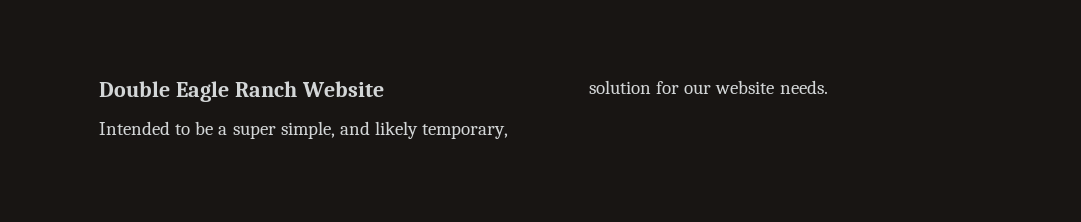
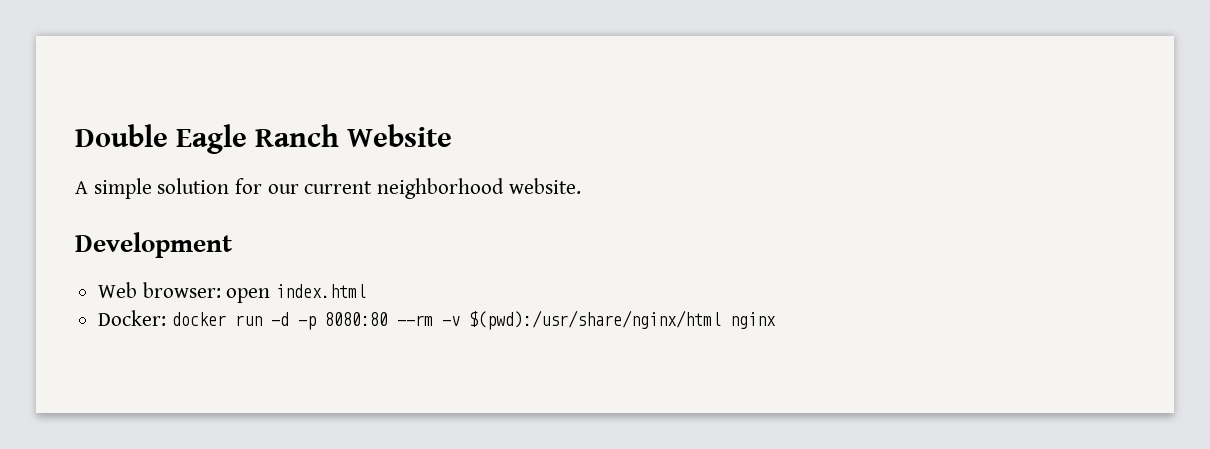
- Intended to be a super simple, and likely temporary, solution for our website needs.
+ A simple solution for our current neighborhood website.
+ Development
+ Web browser: open index.html
+ Docker: docker run -d -p 8080:80 --rm -v $(pwd):/usr/share/nginx/html nginx

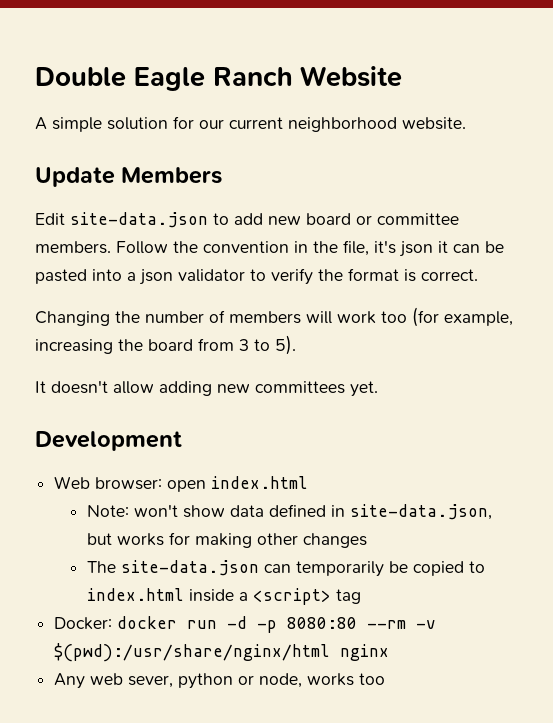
+ Update Members
+ Edit site-data.json to add new board or committee members. Follow the convention in the file, it's json it can be pasted into a json validator to verify the format is correct.
+ Changing the number of members will work too (for example, increasing the board from 3 to 5).
+ It doesn't allow adding new committees yet.
+ Note: won't show data defined in site-data.json, but works for making other changes
+ The site-data.json can temporarily be copied to index.html inside a <script> tag
+ Any web sever, python or node, works too

